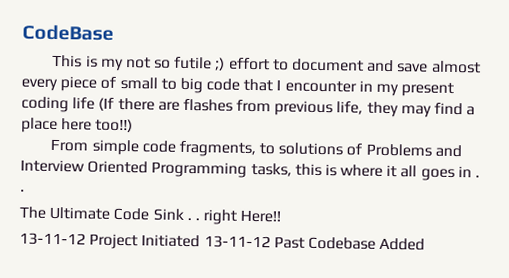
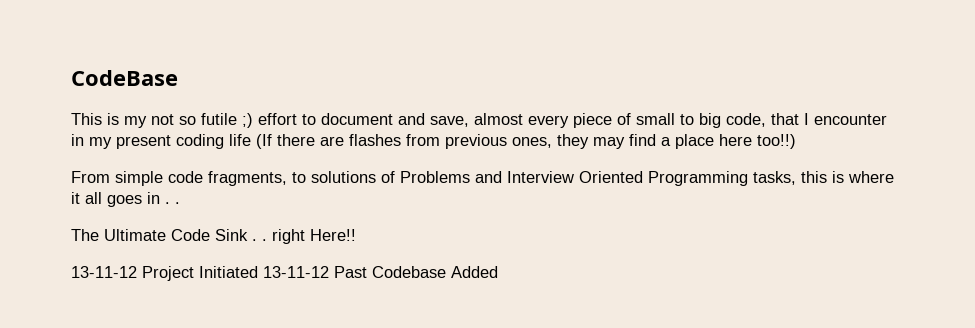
- This is my not so futile ;) effort to document and save almost every piece of small to big code that I encounter in my present coding life (If there are flashes from previous life, they may find a place here too!!)
+ This is my not so futile ;) effort to document and save, almost every piece of small to big code, that I encounter in my present coding life (If there are flashes from previous ones, they may find a place here too!!)

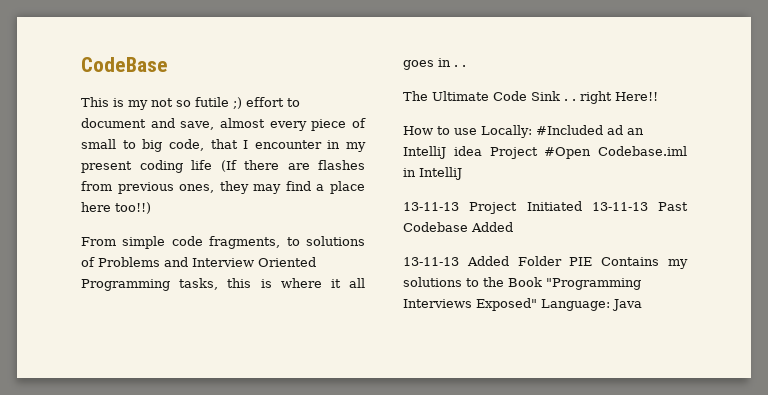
- 13-11-12 Project Initiated 13-11-12 Past Codebase Added
+ How to use Locally: #Included ad an IntelliJ idea Project #Open Codebase.iml in IntelliJ
+ 13-11-13 Project Initiated 13-11-13 Past Codebase Added
+ 13-11-13 Added Folder PIE Contains my solutions to the Book "Programming Interviews Exposed" Language: Java

